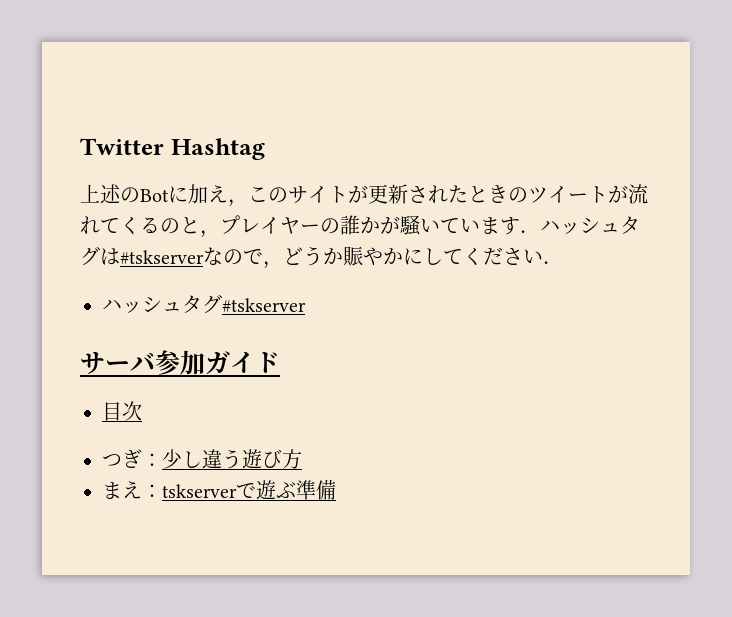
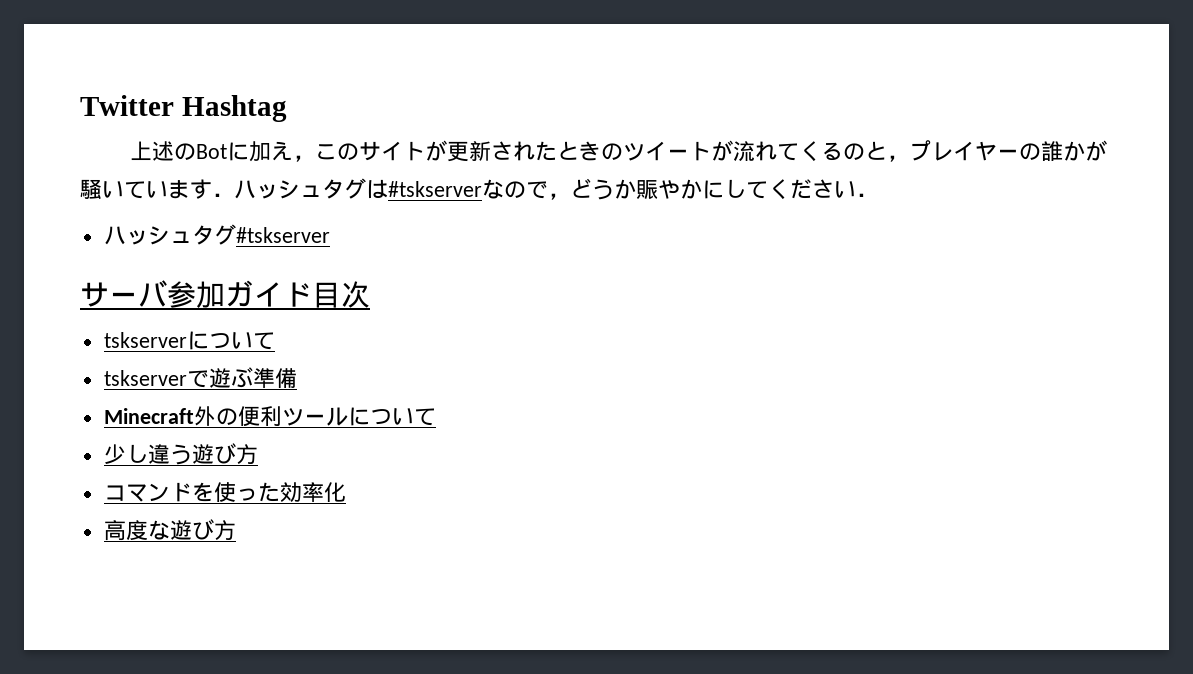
- サーバ参加ガイド
- 目次
+ サーバ参加ガイド目次
- つぎ：少し違う遊び方
- まえ：tskserverで遊ぶ準備
+ tskserverについて
+ tskserverで遊ぶ準備
+ Minecraft外の便利ツールについて
+ 少し違う遊び方
+ コマンドを使った効率化
+ 高度な遊び方

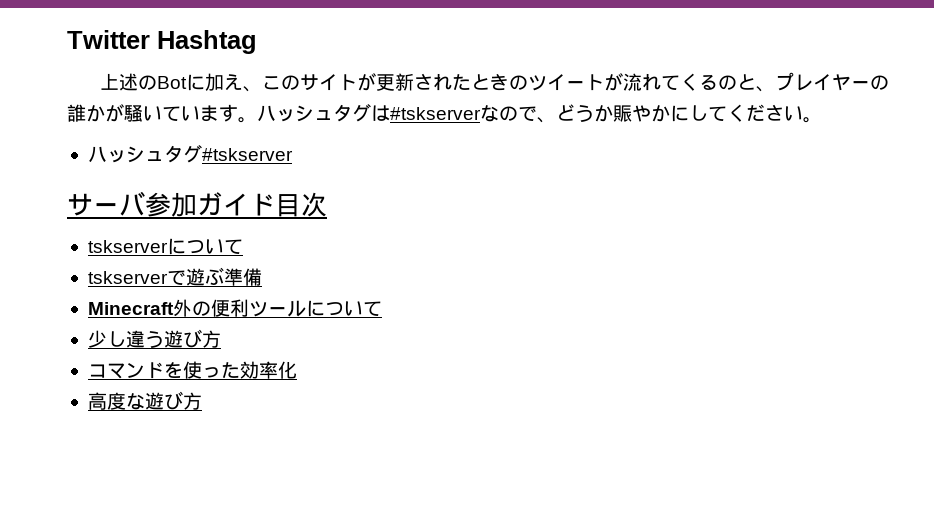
- 上述のBotに加え，このサイトが更新されたときのツイートが流れてくるのと，プレイヤーの誰かが騒いています．ハッシュタグは#tskserverなので，どうか賑やかにしてください．
+ 上述のBotに加え、このサイトが更新されたときのツイートが流れてくるのと、プレイヤーの誰かが騒いています。ハッシュタグは#tskserverなので、どうか賑やかにしてください。

